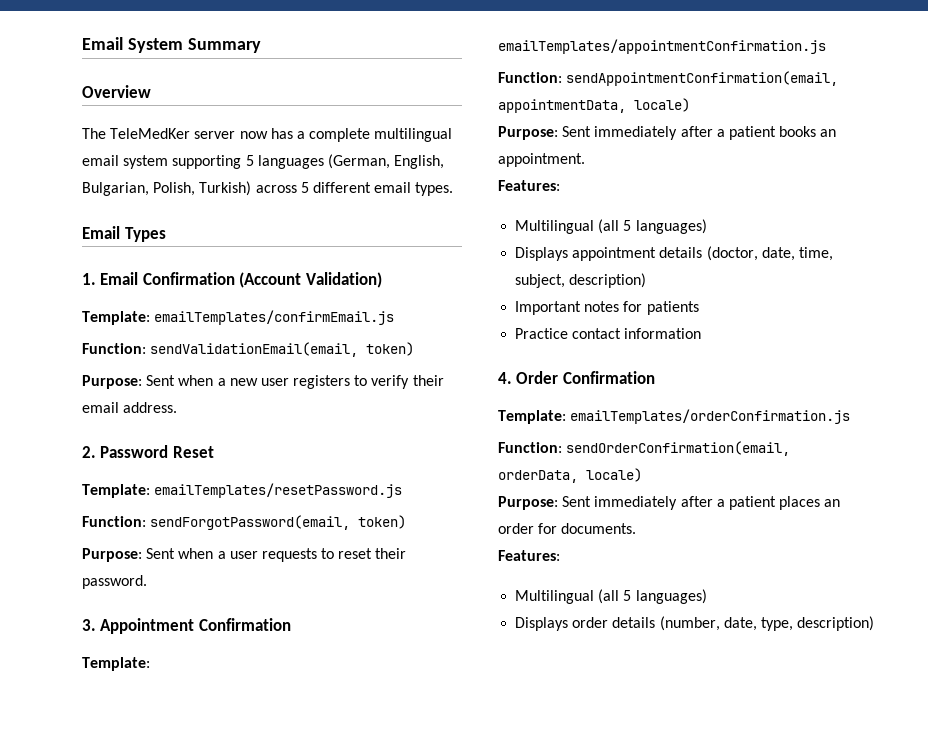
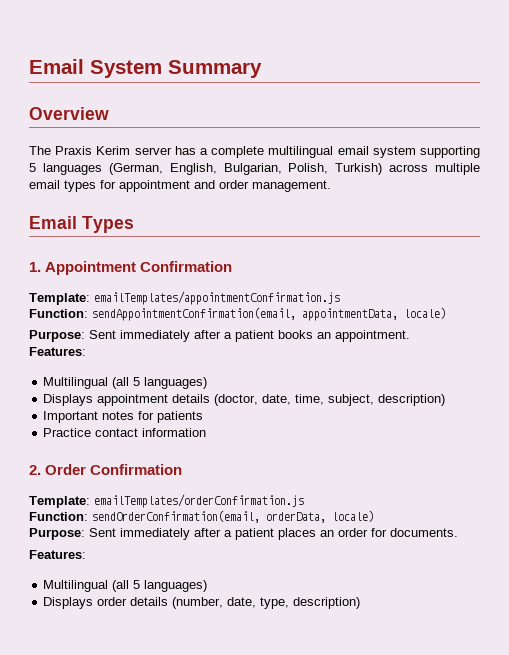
- The TeleMedKer server now has a complete multilingual email system supporting 5 languages (German, English, Bulgarian, Polish, Turkish) across 5 different email types.
+ The Praxis Kerim server has a complete multilingual email system supporting 5 languages (German, English, Bulgarian, Polish, Turkish) across multiple email types for appointment and order management.
  Email Types
- 1. Email Confirmation (Account Validation)
- Template: emailTemplates/confirmEmail.js
- Function: sendValidationEmail(email, token)
- Purpose: Sent when a new user registers to verify their email address.
- 2. Password Reset
- Template: emailTemplates/resetPassword.js
- Function: sendForgotPassword(email, token)
- Purpose: Sent when a user requests to reset their password.
- 3. Appointment Confirmation
+ 1. Appointment Confirmation
- 4. Order Confirmation
+ 2. Order Confirmation

